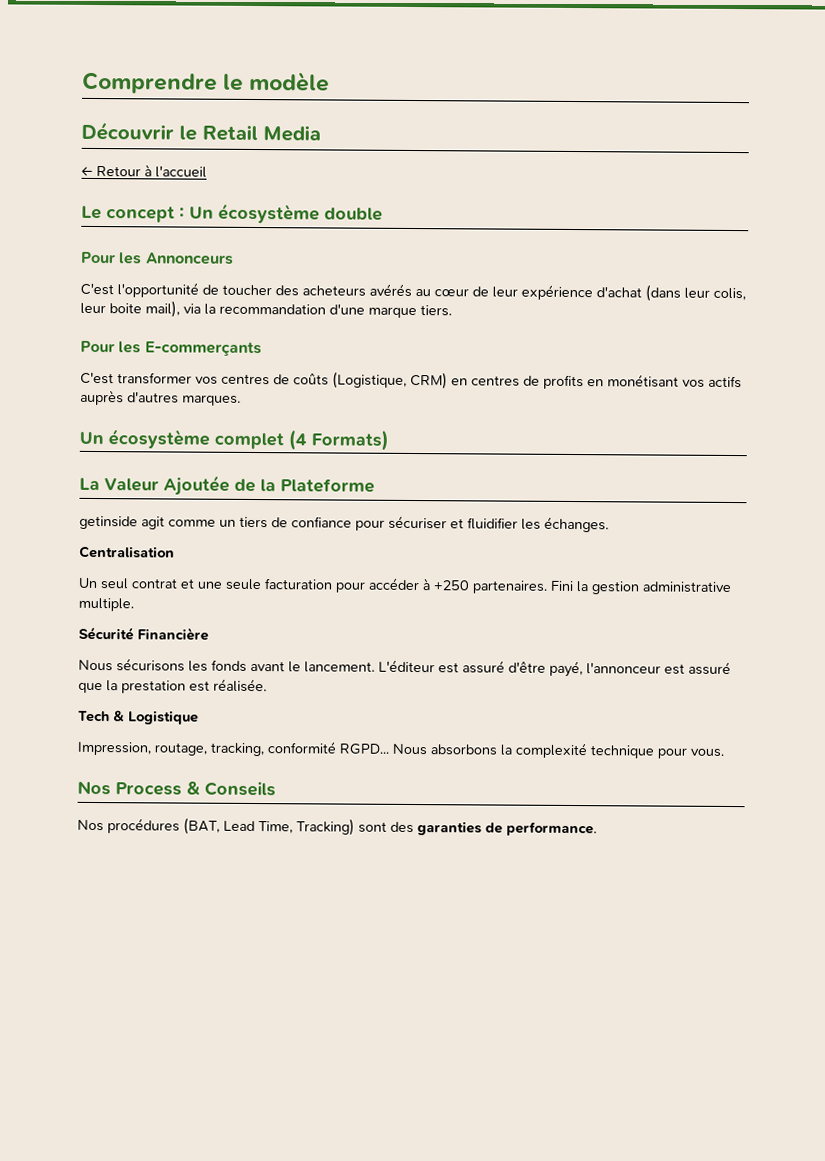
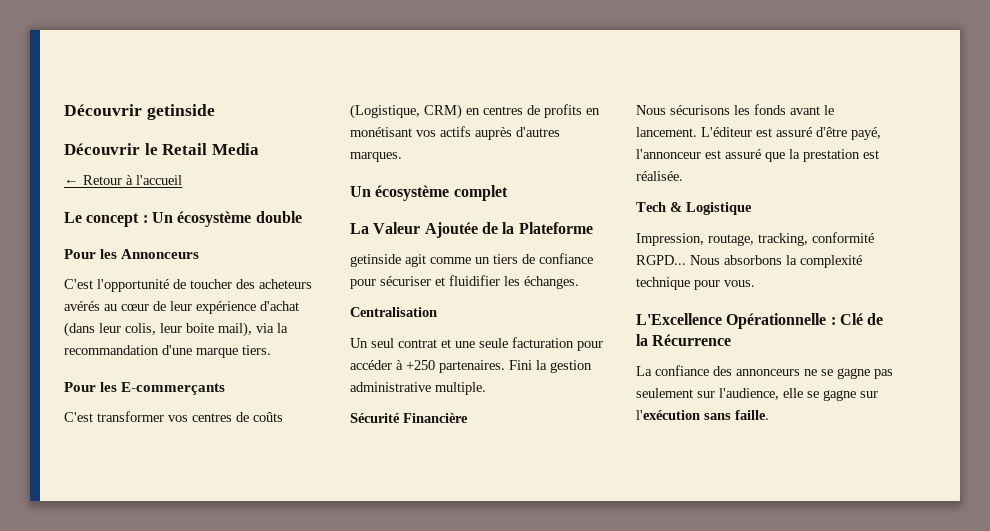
- Comprendre le modèle
+ Découvrir getinside
- Un écosystème complet (4 Formats)
+ Un écosystème complet
- Nos Process & Conseils
- Nos procédures (BAT, Lead Time, Tracking) sont des garanties de performance.
+ L'Excellence Opérationnelle : Clé de la Récurrence
+ La confiance des annonceurs ne se gagne pas seulement sur l'audience, elle se gagne sur l'exécution sans faille.

